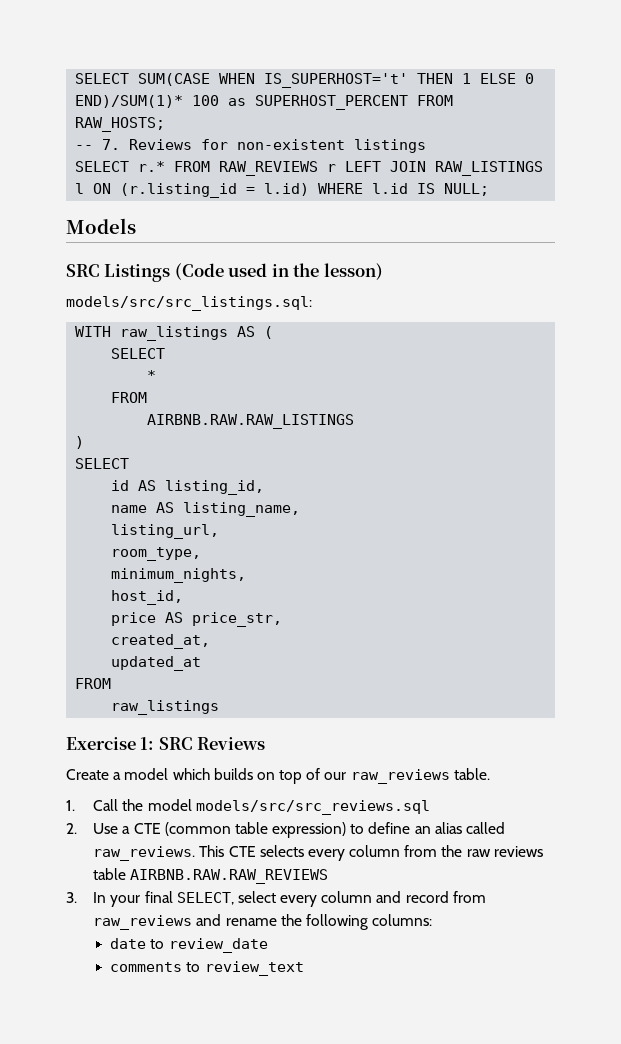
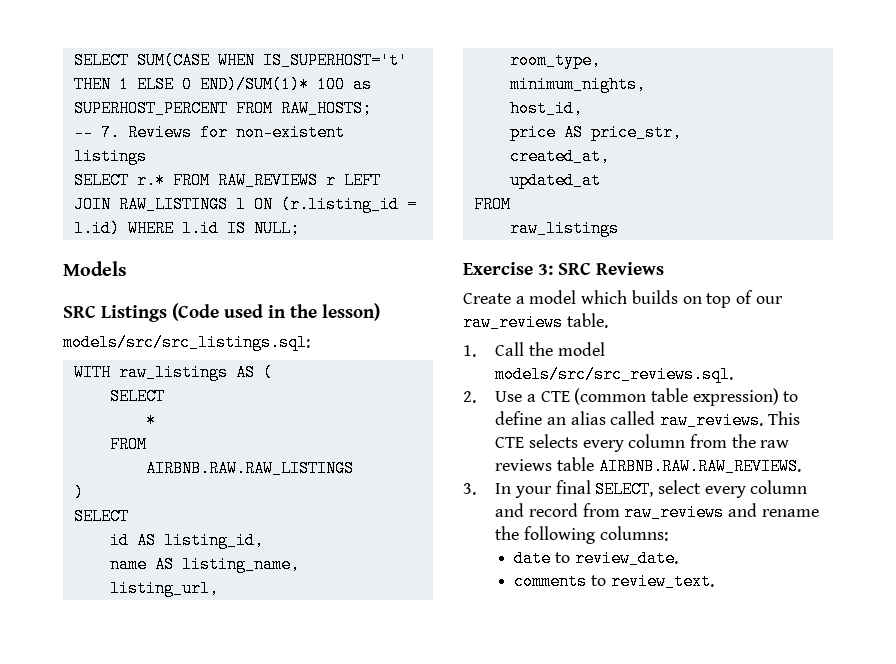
- Exercise 1: SRC Reviews
+ Exercise 3: SRC Reviews
- 1. Call the model models/src/src_reviews.sql
+ 1. Call the model models/src/src_reviews.sql.
- This CTE selects every column from the raw reviews table AIRBNB.RAW.RAW_REVIEWS
+ This CTE selects every column from the raw reviews table AIRBNB.RAW.RAW_REVIEWS.
- date to review_date
+ date to review_date.
- comments to review_text
+ comments to review_text.

